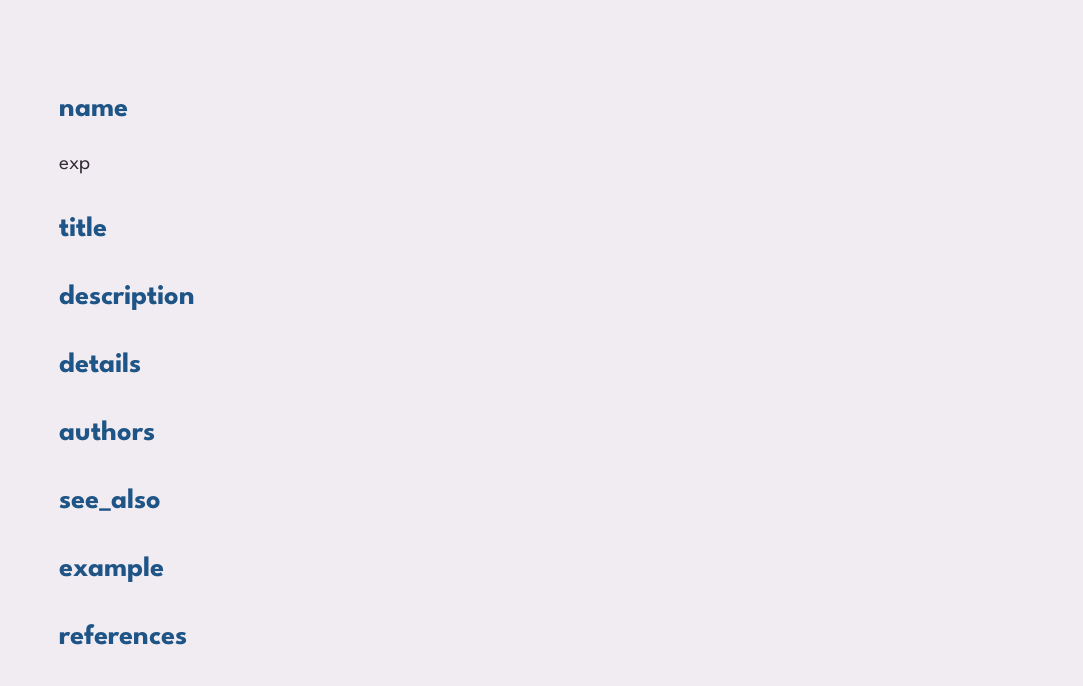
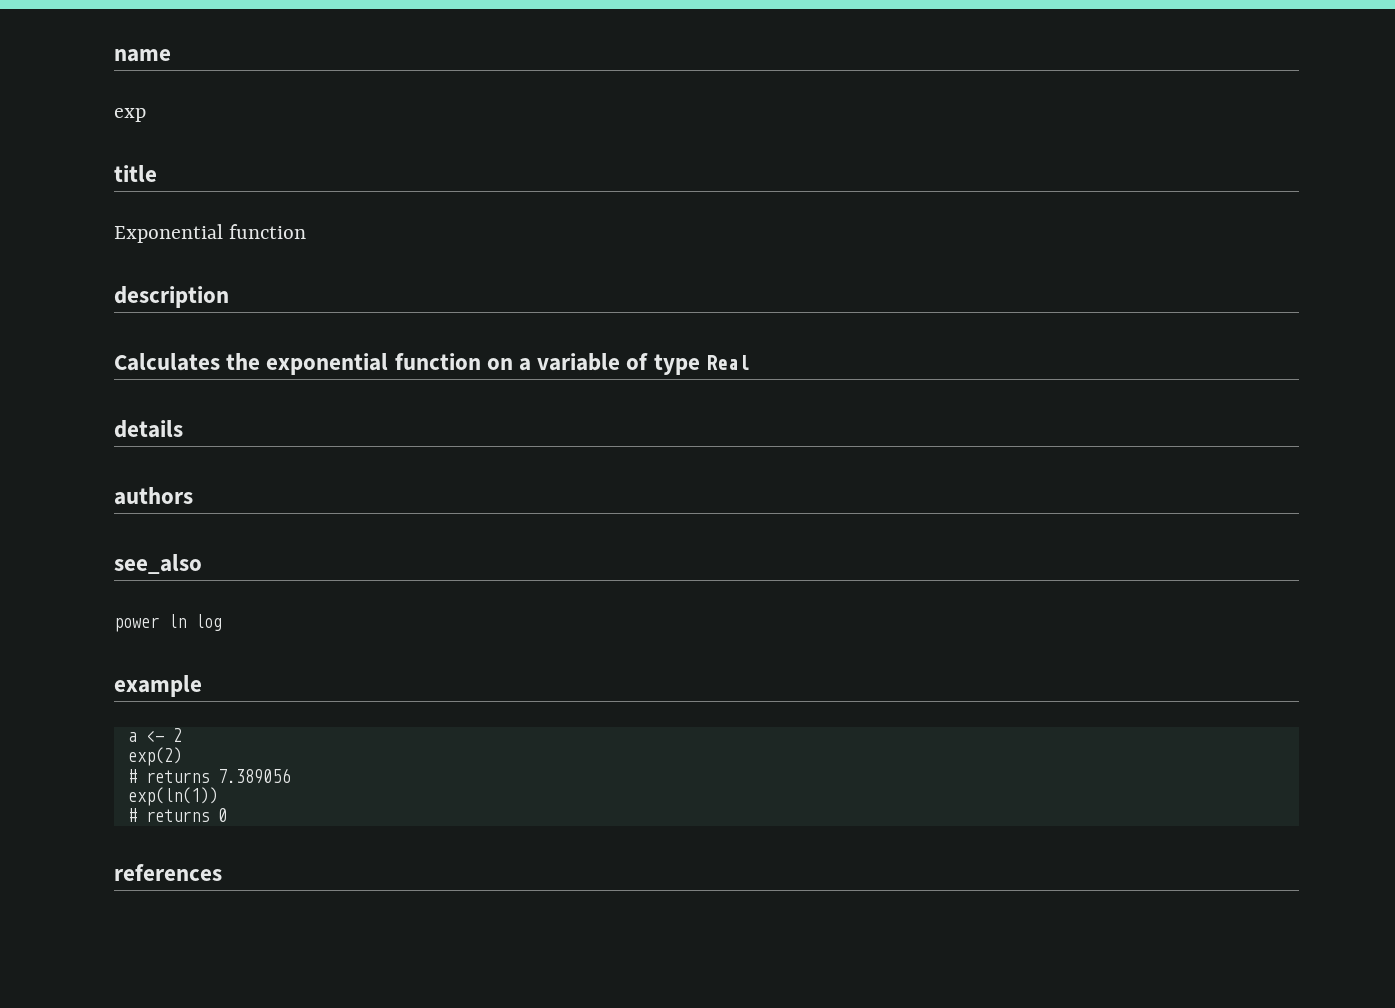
+ Exponential function
+ Calculates the exponential function on a variable of type Real
  details
  authors
  see_also
+ power ln log
  example
+ a <- 2
+ exp(2)
+ # returns 7.389056
+ exp(ln(1))
+ # returns 0

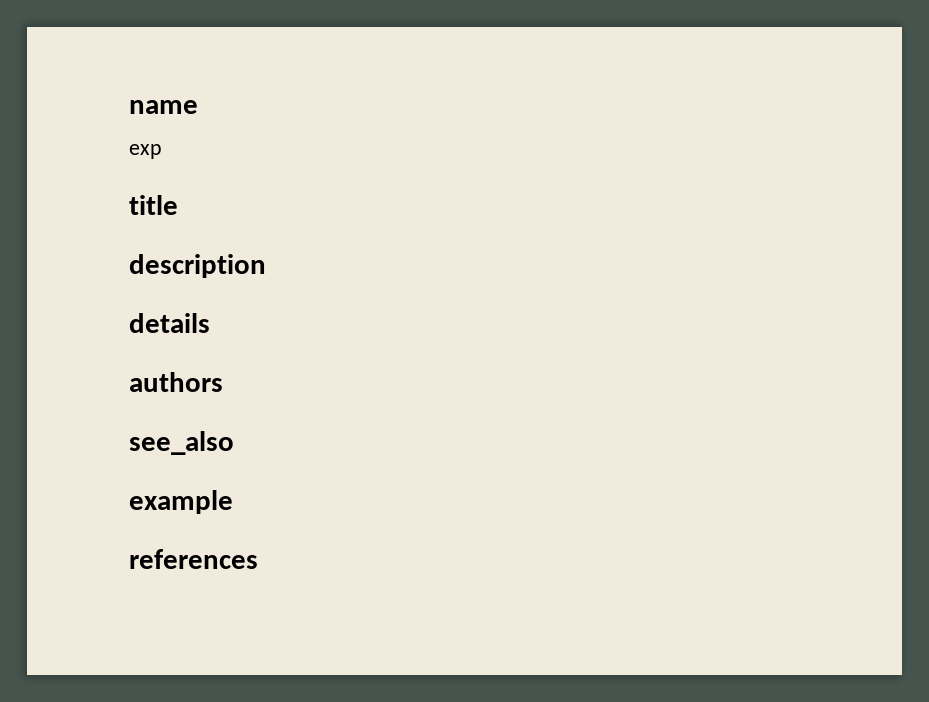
- Exponential function
- Calculates the exponential function on a variable of type Real
  details
  authors
  see_also
- power ln log
  example
- a <- 2
- exp(2)
- # returns 7.389056
- exp(ln(1))
- # returns 0

